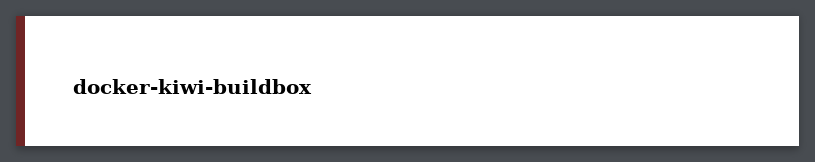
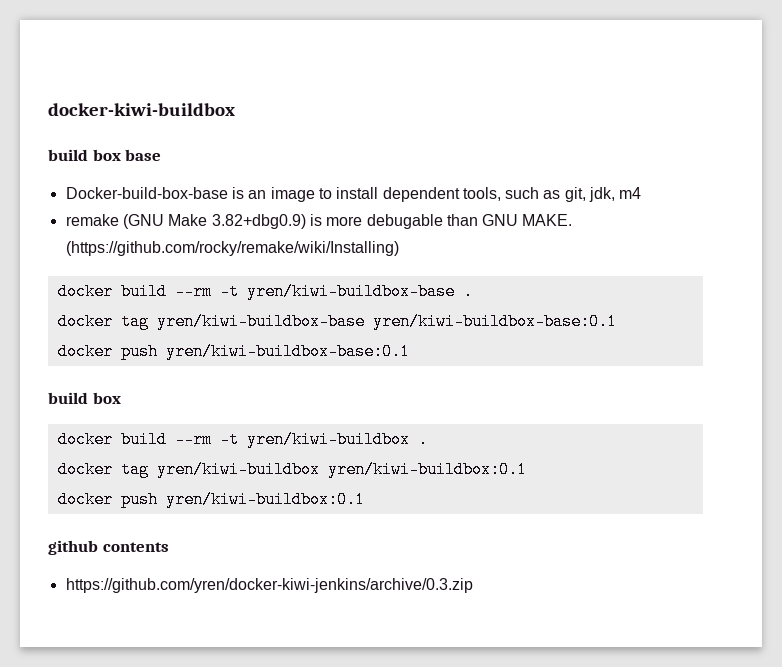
+ build box base
+ Docker-build-box-base is an image to install dependent tools, such as git, jdk, m4
+ remake (GNU Make 3.82+dbg0.9) is more debugable than GNU MAKE. (https://github.com/rocky/remake/wiki/Installing)
+ docker build --rm -t yren/kiwi-buildbox-base .
+ docker tag yren/kiwi-buildbox-base yren/kiwi-buildbox-base:0.1
+ docker push yren/kiwi-buildbox-base:0.1
+ build box
+ docker build --rm -t yren/kiwi-buildbox .
+ docker tag yren/kiwi-buildbox yren/kiwi-buildbox:0.1
+ docker push yren/kiwi-buildbox:0.1
+ github contents
+ https://github.com/yren/docker-kiwi-jenkins/archive/0.3.zip

